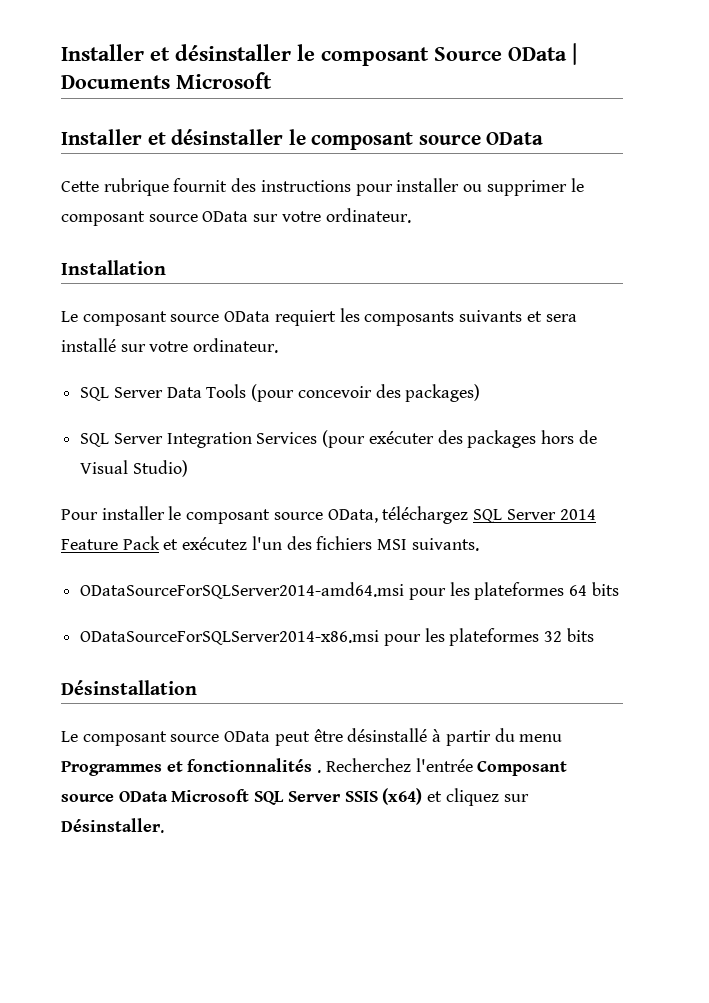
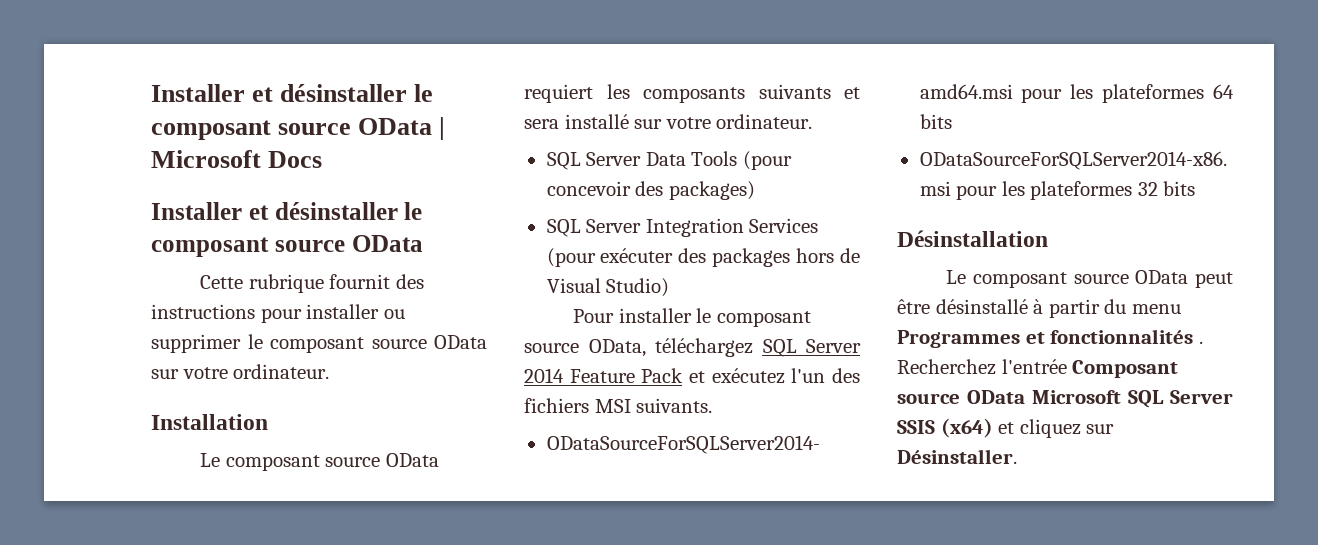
- Installer et désinstaller le composant Source OData | Documents Microsoft
+ Installer et désinstaller le composant source OData | Microsoft Docs

